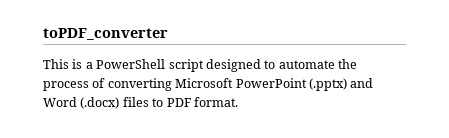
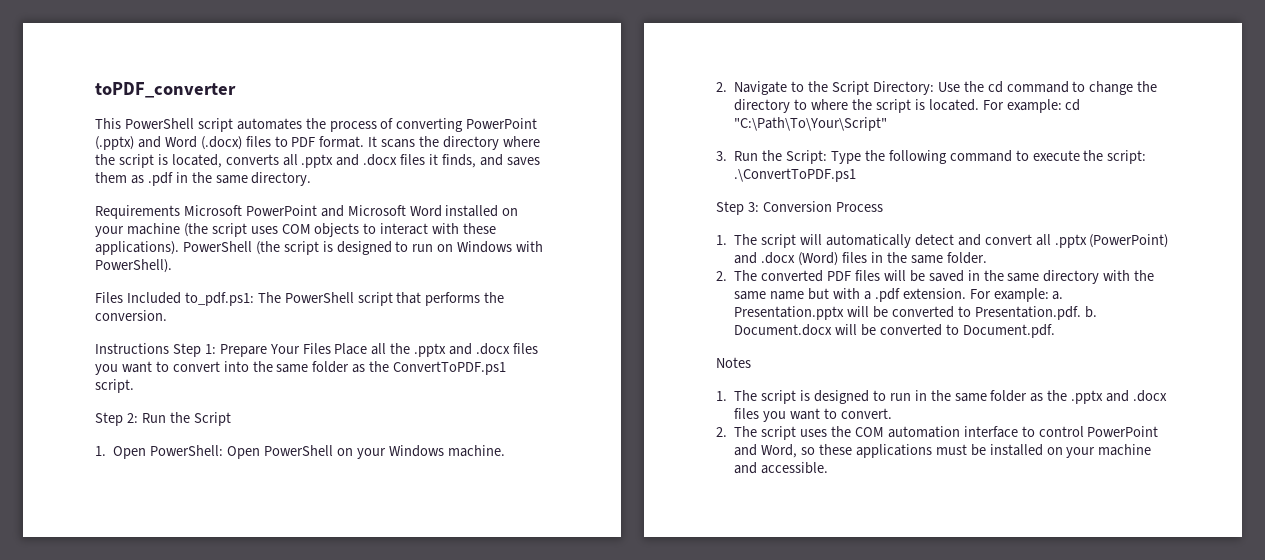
- This is a PowerShell script designed to automate the process of converting Microsoft PowerPoint (.pptx) and Word (.docx) files to PDF format.
+ This PowerShell script automates the process of converting PowerPoint (.pptx) and Word (.docx) files to PDF format.
+ It scans the directory where the script is located, converts all .pptx and .docx files it finds, and saves them as .pdf in the same directory.
+ Requirements Microsoft PowerPoint and Microsoft Word installed on your machine (the script uses COM objects to interact with these applications). PowerShell (the script is designed to run on Windows with PowerShell).
+ Files Included to_pdf.ps1: The PowerShell script that performs the conversion.
+ Instructions Step 1: Prepare Your Files Place all the .pptx and .docx files you want to convert into the same folder as the ConvertToPDF.ps1 script.
+ Step 2: Run the Script
+ 1. Open PowerShell: Open PowerShell on your Windows machine.
+ 2. Navigate to the Script Directory: Use the cd command to change the directory to where the script is located. For example: cd "C:\Path\To\Your\Script"
+ 3. Run the Script: Type the following command to execute the script: .\ConvertToPDF.ps1
+ Step 3: Conversion Process
+ 1. The script will automatically detect and convert all .pptx (PowerPoint) and .docx (Word) files in the same folder.
+ 2. The converted PDF files will be saved in the same directory with the same name but with a .pdf extension. For example: a. Presentation.pptx will be converted to Presentation.pdf. b. Document.docx will be converted to Document.pdf.
+ Notes
+ 1. The script is designed to run in the same folder as the .pptx and .docx files you want to convert.
+ 2. The script uses the COM automation interface to control PowerPoint and Word, so these applications must be installed on your machine and accessible.

